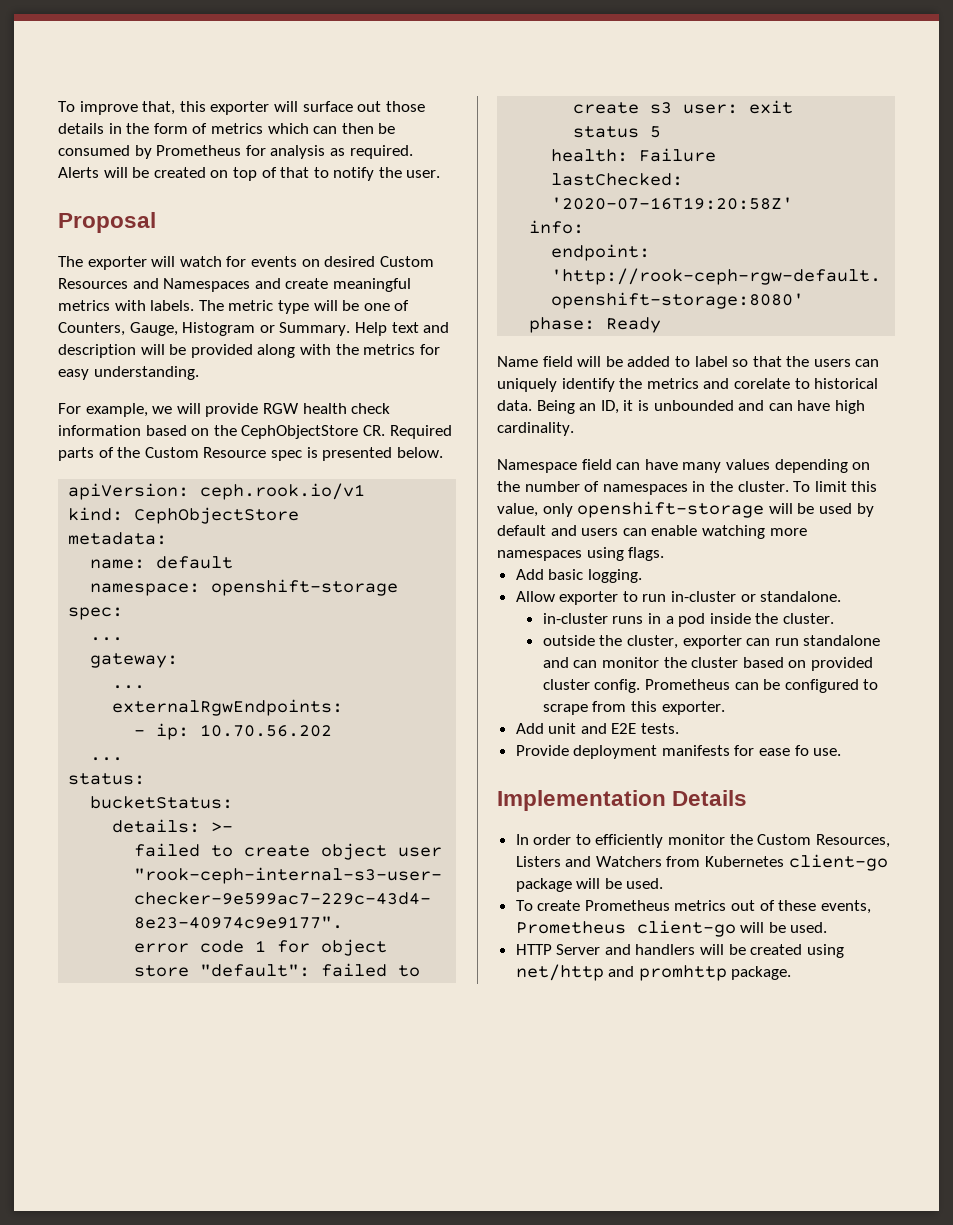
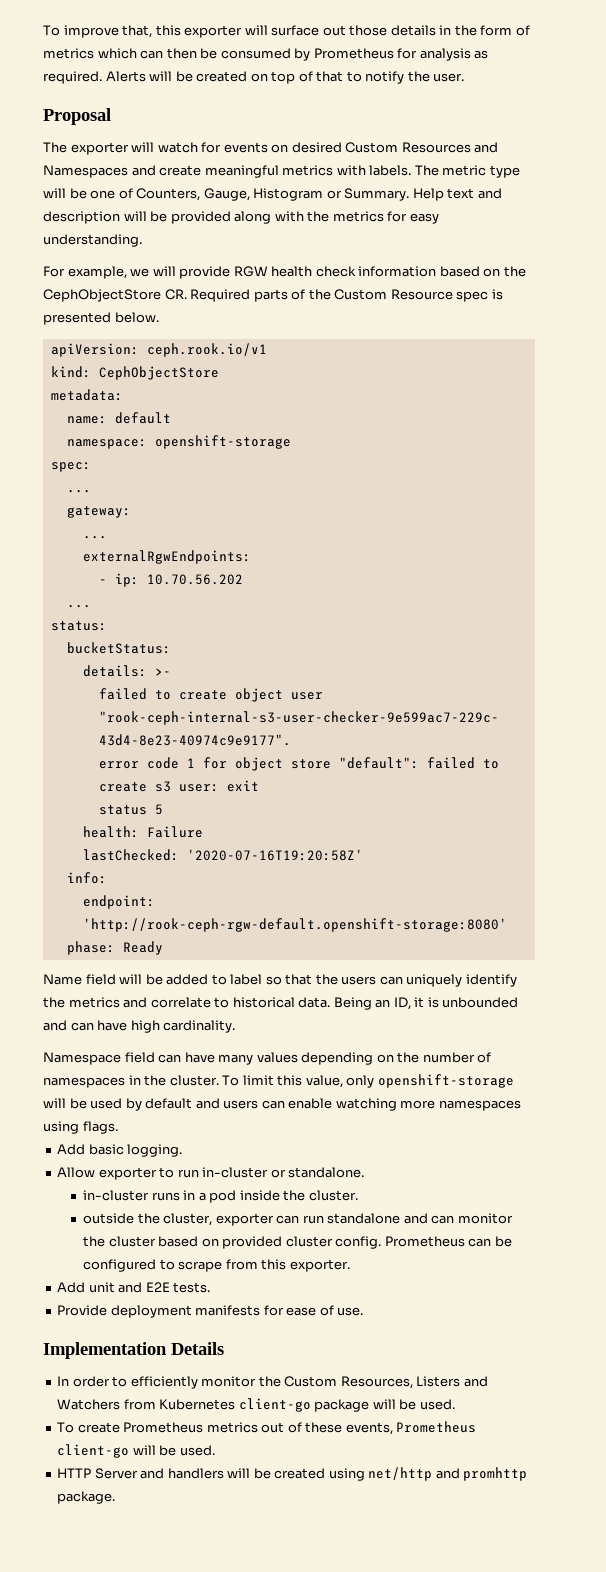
- Name field will be added to label so that the users can uniquely identify the metrics and corelate to historical data.
+ Name field will be added to label so that the users can uniquely identify the metrics and correlate to historical data.
- Provide deployment manifests for ease fo use.
+ Provide deployment manifests for ease of use.

